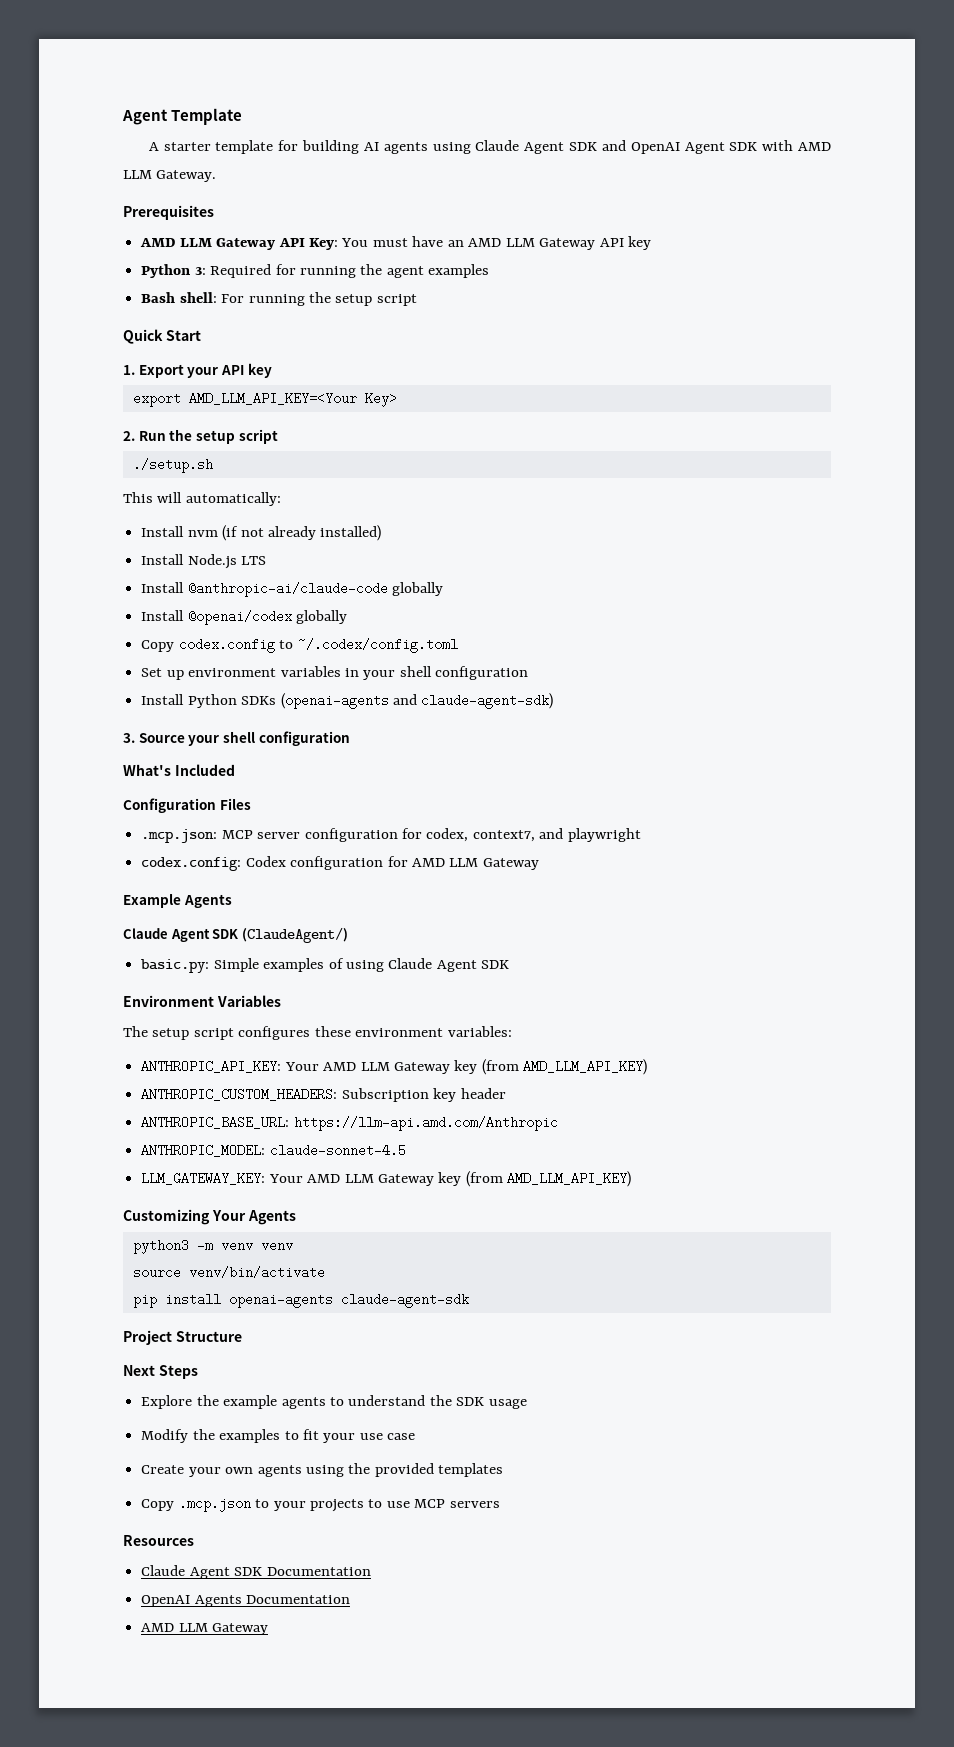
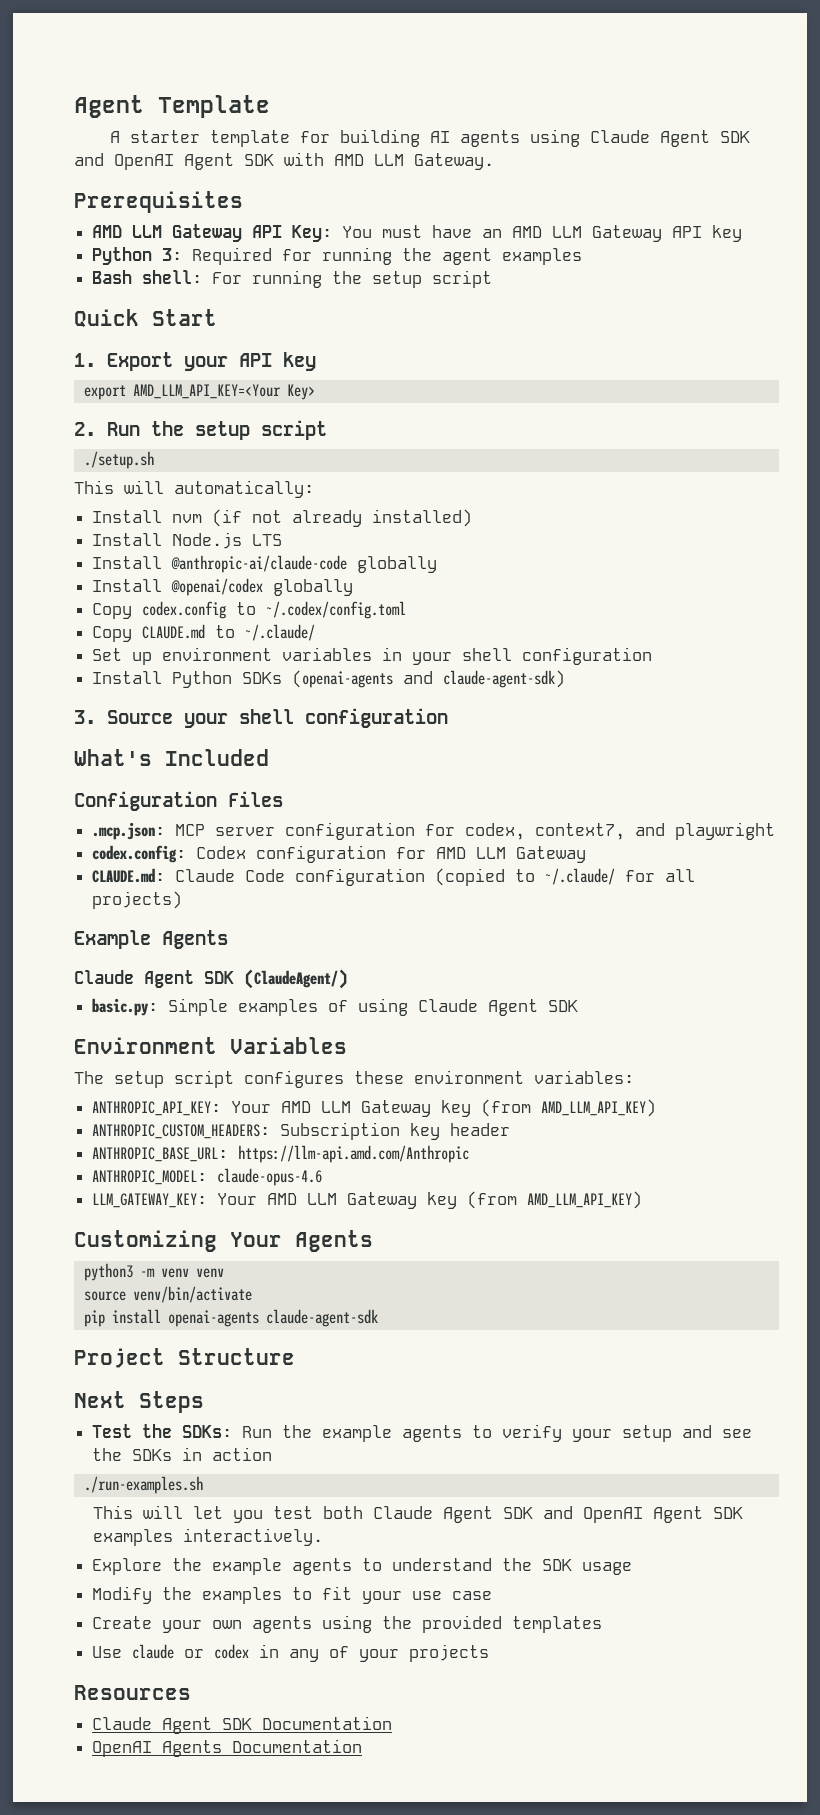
+ Copy CLAUDE.md to ~/.claude/
+ CLAUDE.md: Claude Code configuration (copied to ~/.claude/ for all projects)
- ANTHROPIC_MODEL: claude-sonnet-4.5
+ ANTHROPIC_MODEL: claude-opus-4.6
+ Test the SDKs: Run the example agents to verify your setup and see the SDKs in action
+ ./run-examples.sh
+ This will let you test both Claude Agent SDK and OpenAI Agent SDK examples interactively.
- Copy .mcp.json to your projects to use MCP servers
+ Use claude or codex in any of your projects
  OpenAI Agents Documentation
- AMD LLM Gateway

